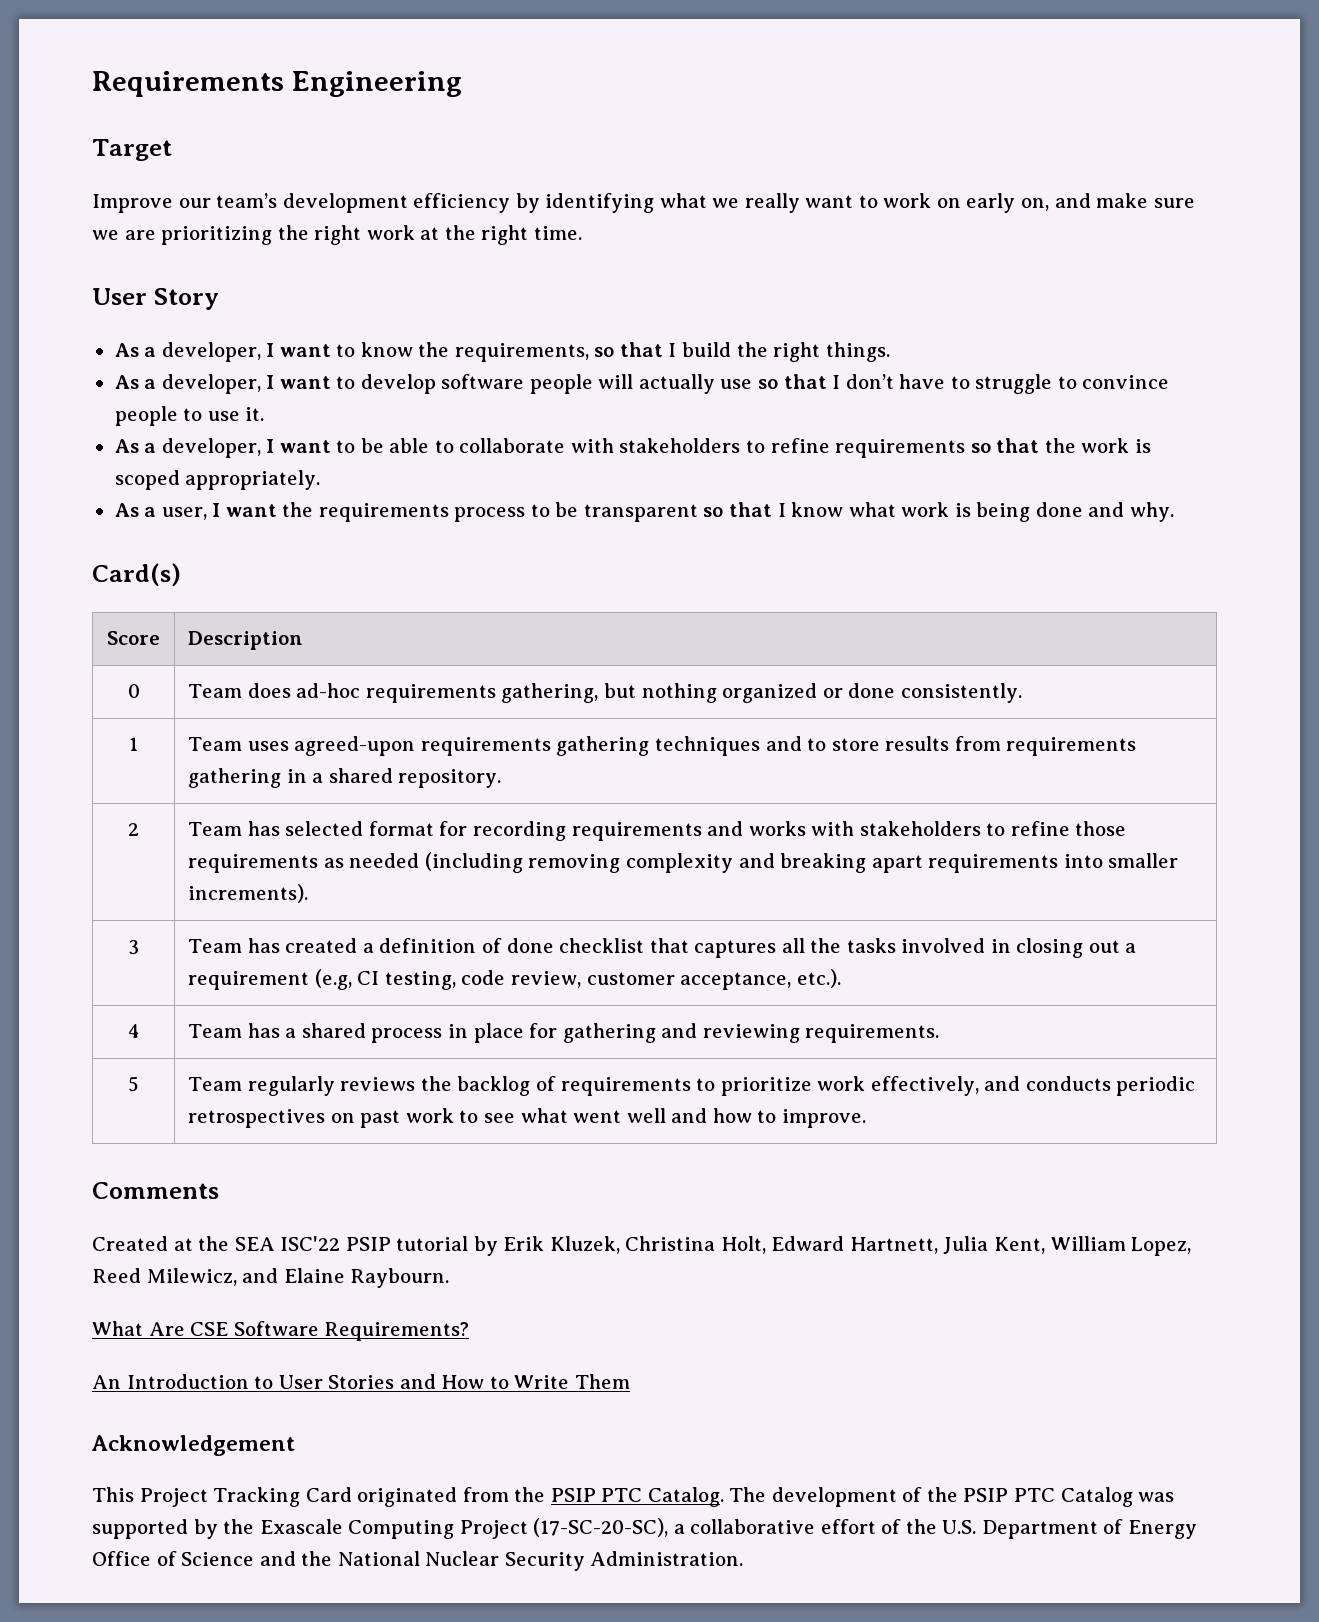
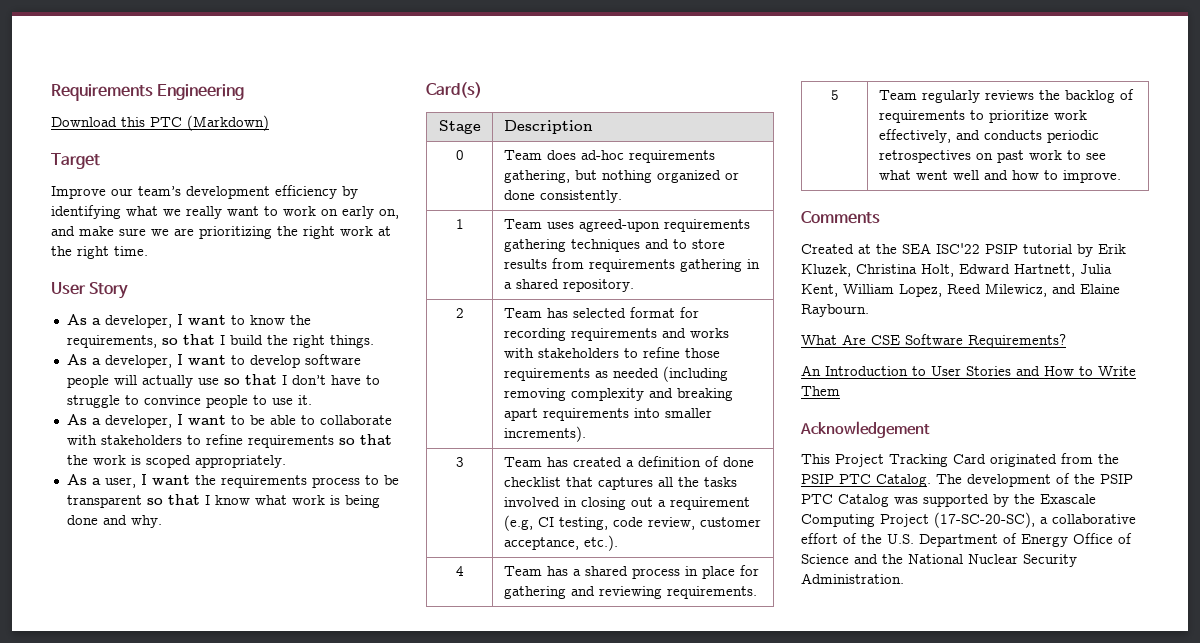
+ Download this PTC (Markdown)
- Score | Description
+ Stage | Description

